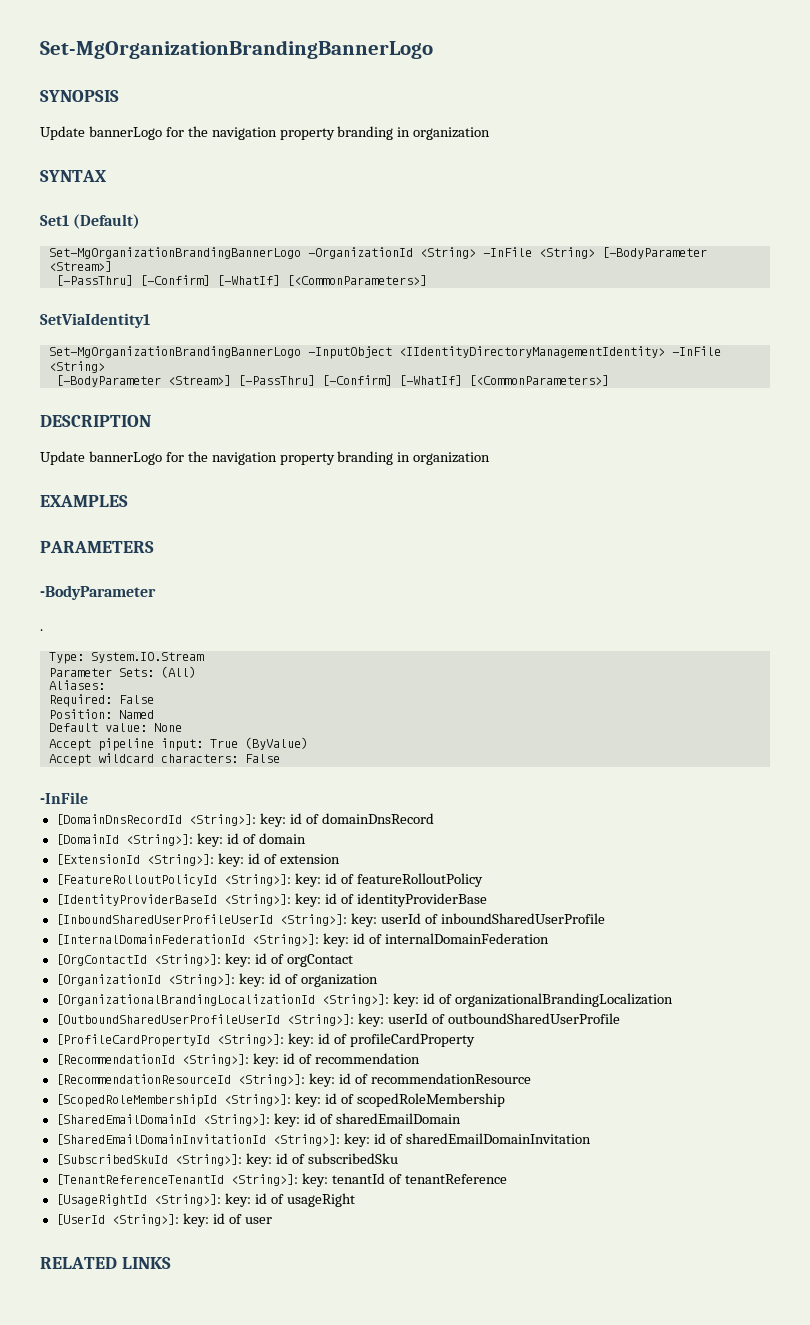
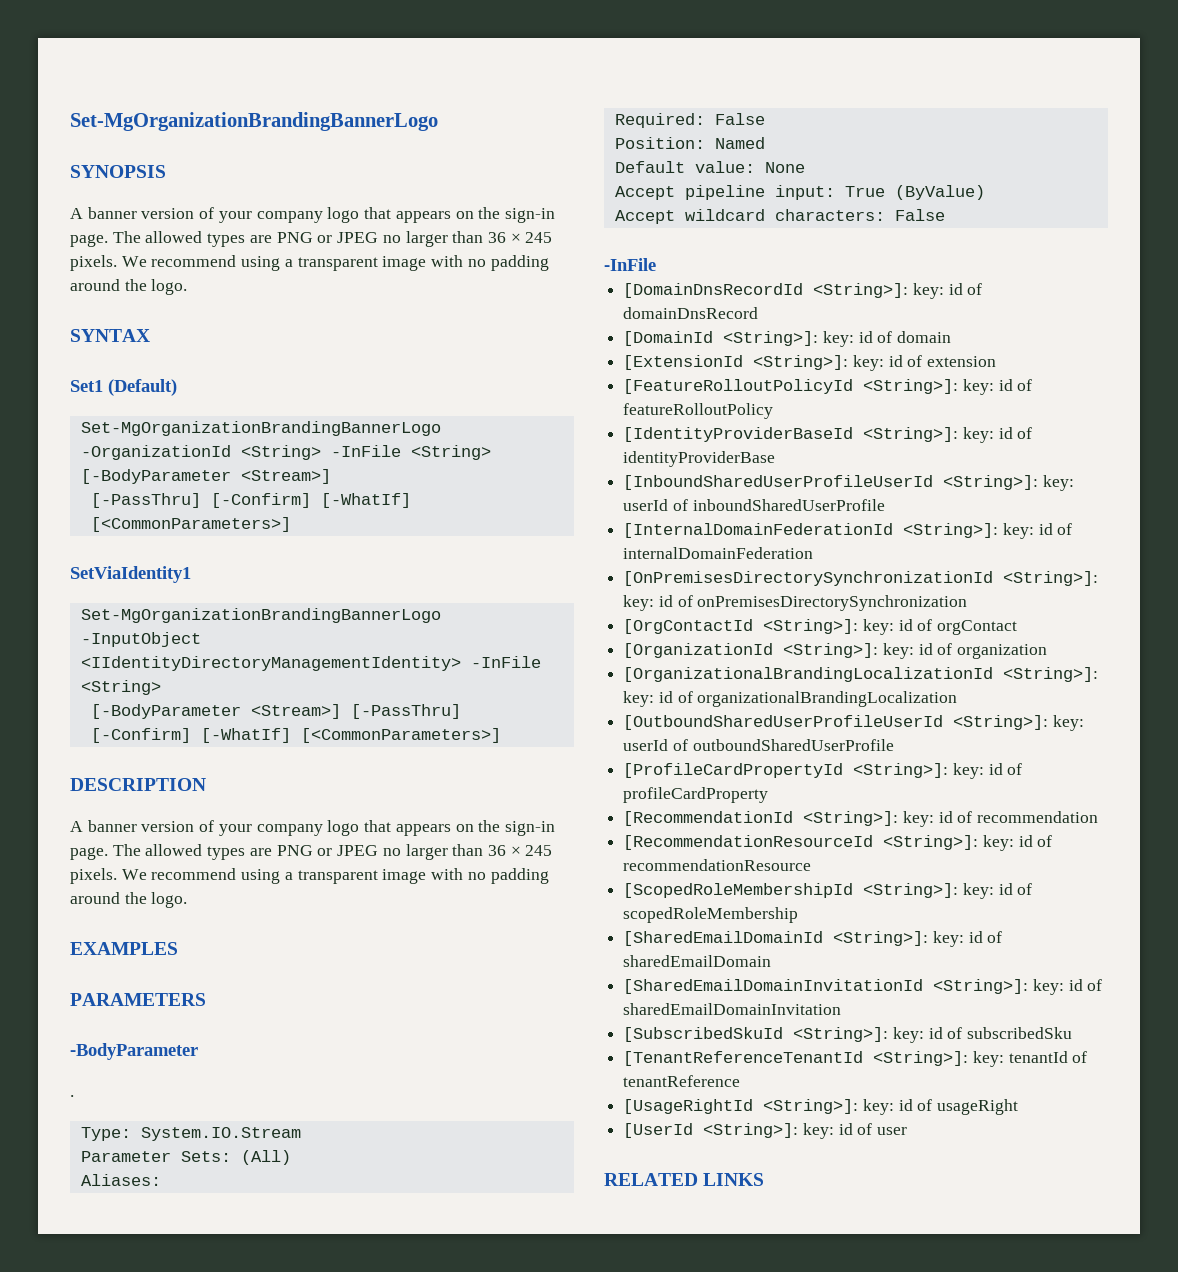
  SYNOPSIS
- Update bannerLogo for the navigation property branding in organization
+ A banner version of your company logo that appears on the sign-in page. The allowed types are PNG or JPEG no larger than 36 × 245 pixels. We recommend using a transparent image with no padding around the logo.
  DESCRIPTION
- Update bannerLogo for the navigation property branding in organization
+ A banner version of your company logo that appears on the sign-in page. The allowed types are PNG or JPEG no larger than 36 × 245 pixels. We recommend using a transparent image with no padding around the logo.
+ [OnPremisesDirectorySynchronizationId <String>]: key: id of onPremisesDirectorySynchronization

